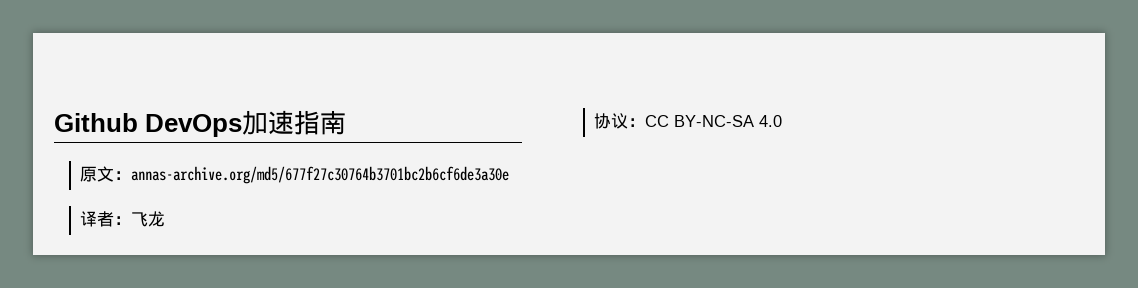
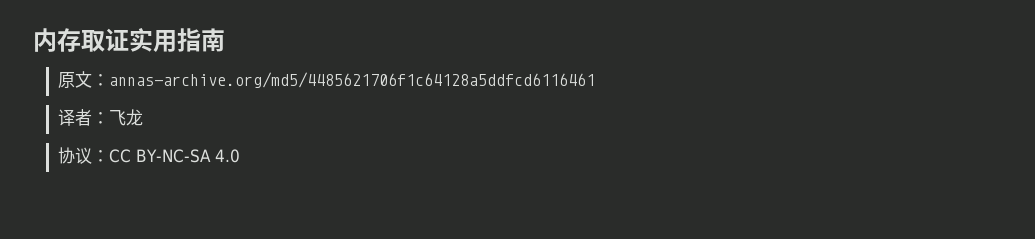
- Github DevOps加速指南
+ 内存取证实用指南
- 原文：annas-archive.org/md5/677f27c30764b3701bc2b6cf6de3a30e
+ 原文：annas-archive.org/md5/4485621706f1c64128a5ddfcd6116461

